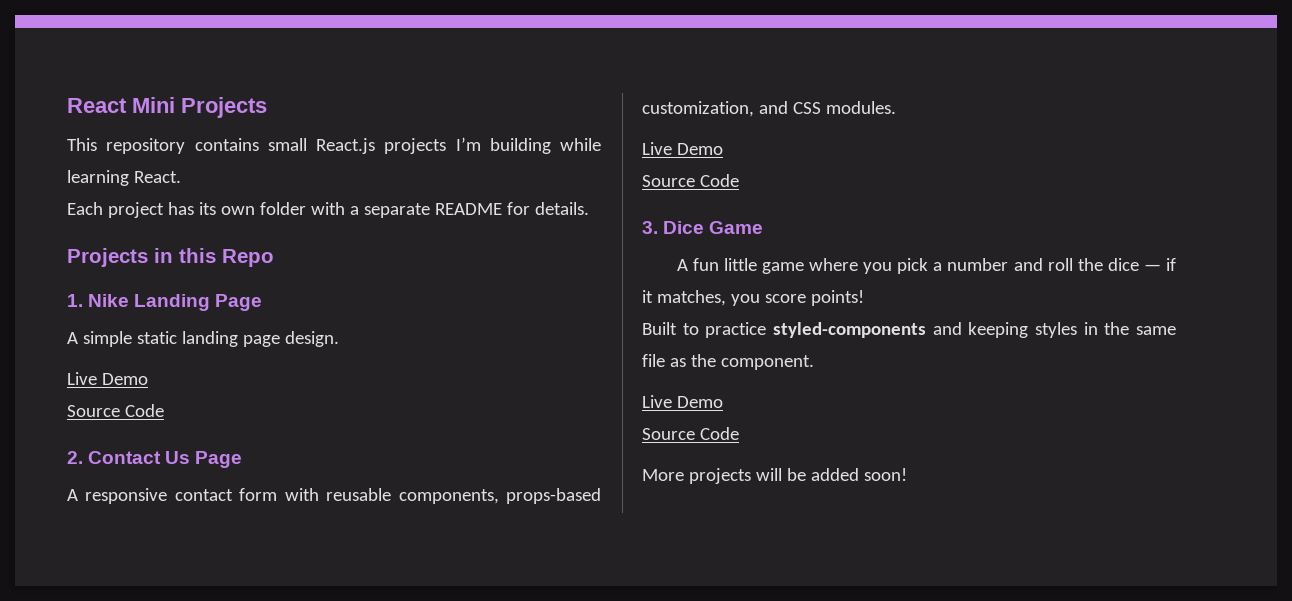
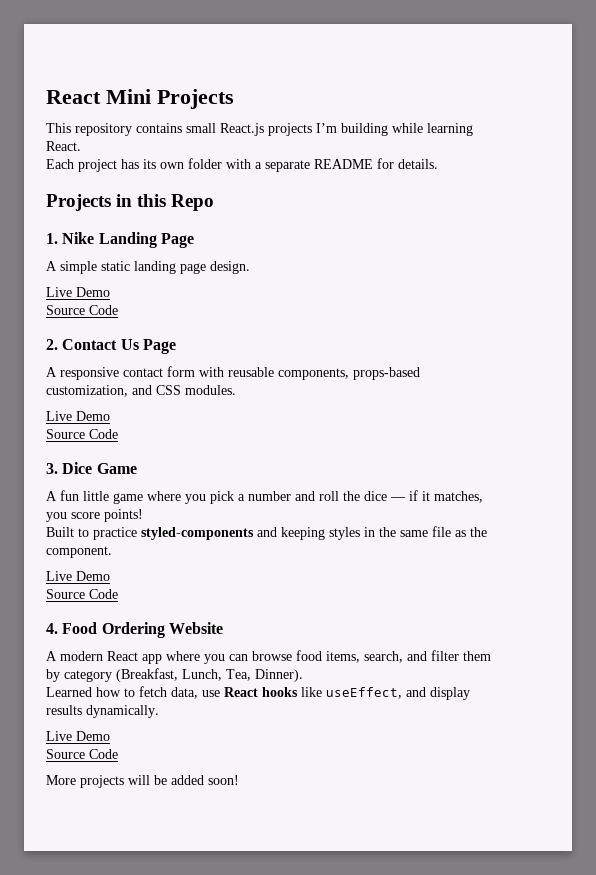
+ 4. Food Ordering Website
+ A modern React app where you can browse food items, search, and filter them by category (Breakfast, Lunch, Tea, Dinner).
+ Learned how to fetch data, use React hooks like useEffect, and display results dynamically.
+ Live Demo
+ Source Code

